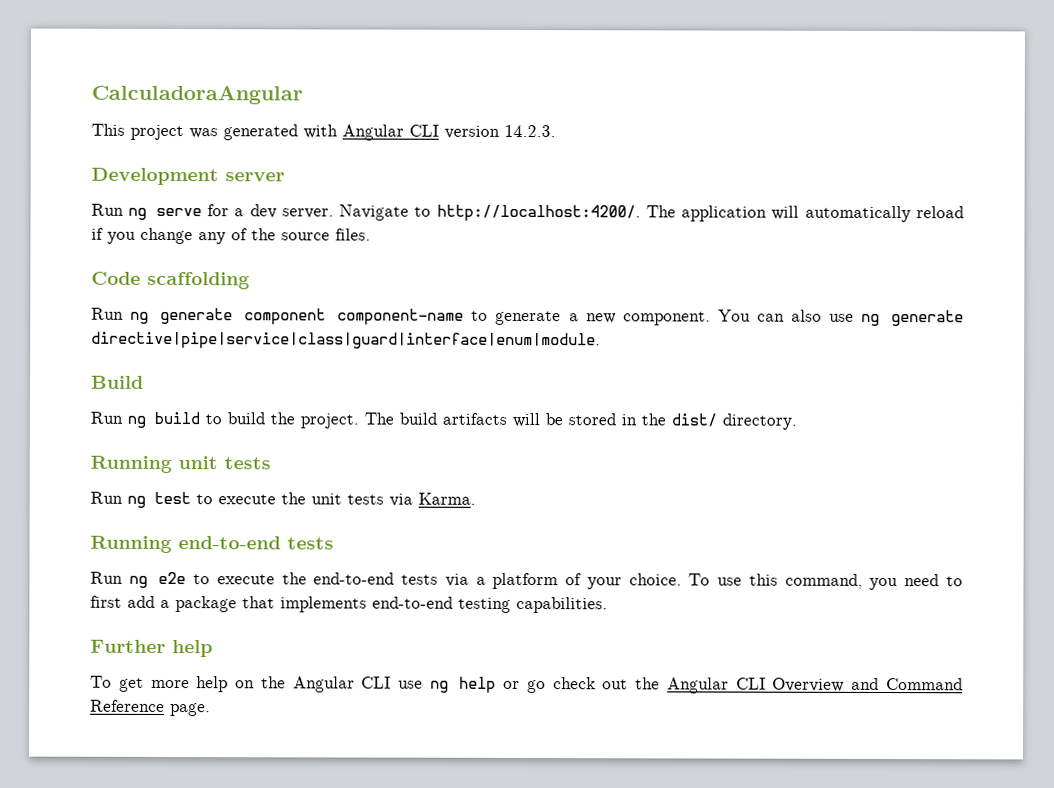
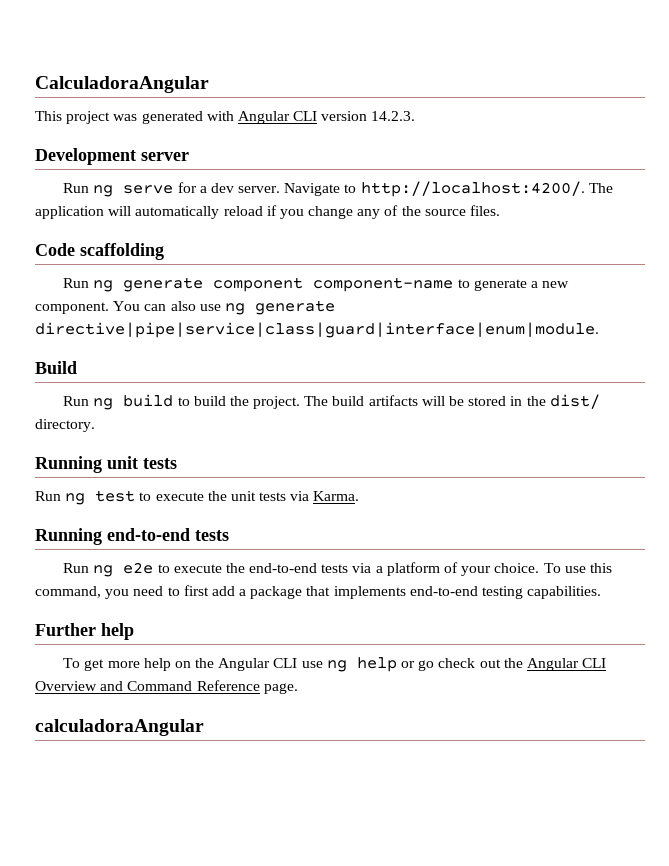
+ calculadoraAngular

